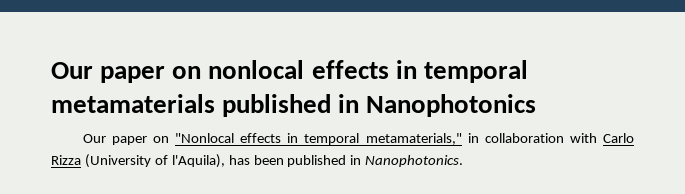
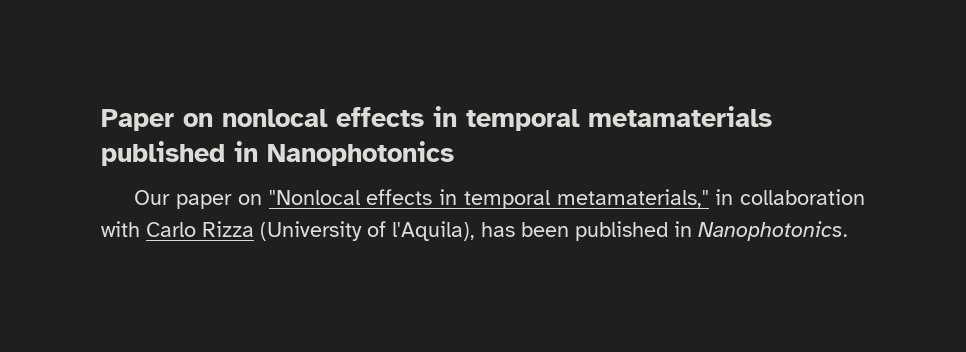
- Our paper on nonlocal effects in temporal metamaterials published in Nanophotonics
+ Paper on nonlocal effects in temporal metamaterials published in Nanophotonics

